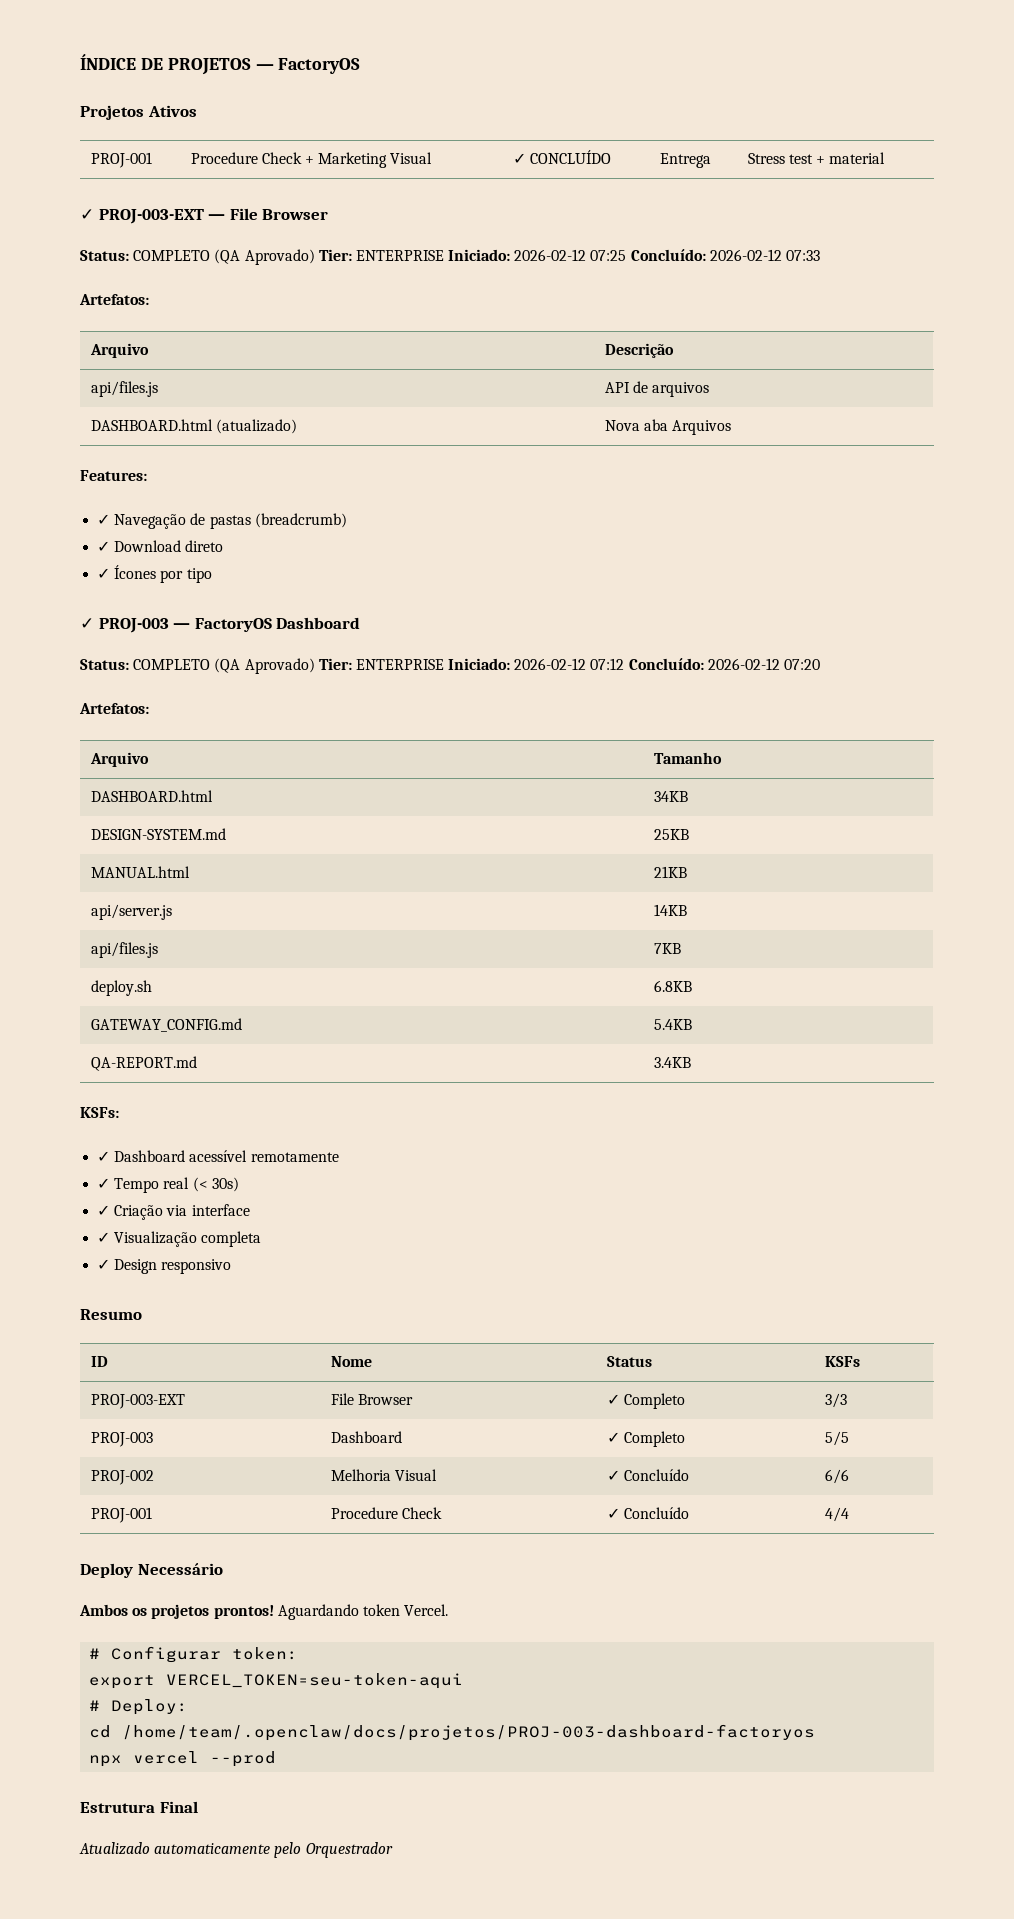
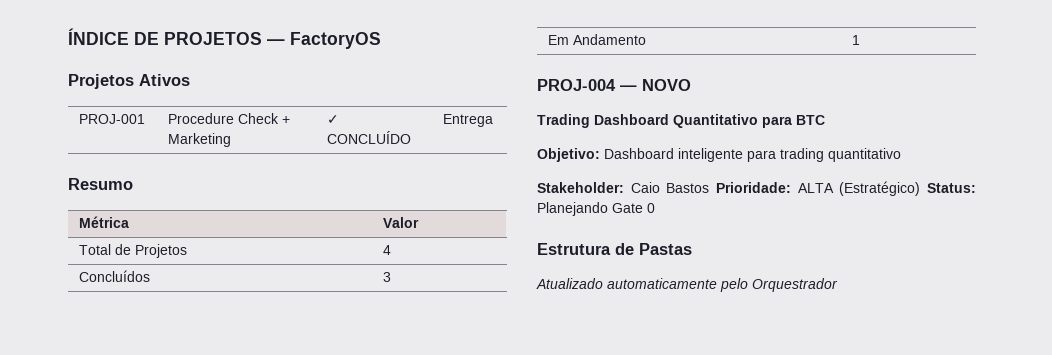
- PROJ-001 | Procedure Check + Marketing Visual | ✓ CONCLUÍDO | Entrega | Stress test + material
- ✓ PROJ-003-EXT — File Browser
- Status: COMPLETO (QA Aprovado) Tier: ENTERPRISE Iniciado: 2026-02-12 07:25 Concluído: 2026-02-12 07:33
- Artefatos:
- Arquivo | Descrição
- api/files.js | API de arquivos
- DASHBOARD.html (atualizado) | Nova aba Arquivos
- Features:
- ✓ Navegação de pastas (breadcrumb)
- ✓ Download direto
- ✓ Ícones por tipo
- ✓ PROJ-003 — FactoryOS Dashboard
- Status: COMPLETO (QA Aprovado) Tier: ENTERPRISE Iniciado: 2026-02-12 07:12 Concluído: 2026-02-12 07:20
- Artefatos:
- Arquivo | Tamanho
- DASHBOARD.html | 34KB
- DESIGN-SYSTEM.md | 25KB
- MANUAL.html | 21KB
- api/server.js | 14KB
- api/files.js | 7KB
- deploy.sh | 6.8KB
- GATEWAY_CONFIG.md | 5.4KB
- QA-REPORT.md | 3.4KB
- KSFs:
- ✓ Dashboard acessível remotamente
- ✓ Tempo real (< 30s)
- ✓ Criação via interface
- ✓ Visualização completa
- ✓ Design responsivo
+ PROJ-001 | Procedure Check + Marketing | ✓ CONCLUÍDO | Entrega
  Resumo
- ID | Nome | Status | KSFs
- PROJ-003-EXT | File Browser | ✓ Completo | 3/3
- PROJ-003 | Dashboard | ✓ Completo | 5/5
- PROJ-002 | Melhoria Visual | ✓ Concluído | 6/6
- PROJ-001 | Procedure Check | ✓ Concluído | 4/4
- Deploy Necessário
- Ambos os projetos prontos! Aguardando token Vercel.
- # Configurar token:
- export VERCEL_TOKEN=seu-token-aqui
- # Deploy:
- cd /home/team/.openclaw/docs/projetos/PROJ-003-dashboard-factoryos
- npx vercel --prod
+ Métrica | Valor
+ Total de Projetos | 4
+ Concluídos | 3
+ Em Andamento | 1
+ PROJ-004 — NOVO
+ Trading Dashboard Quantitativo para BTC
+ Objetivo: Dashboard inteligente para trading quantitativo
+ Stakeholder: Caio Bastos Prioridade: ALTA (Estratégico) Status: Planejando Gate 0
- Estrutura Final
+ Estrutura de Pastas

